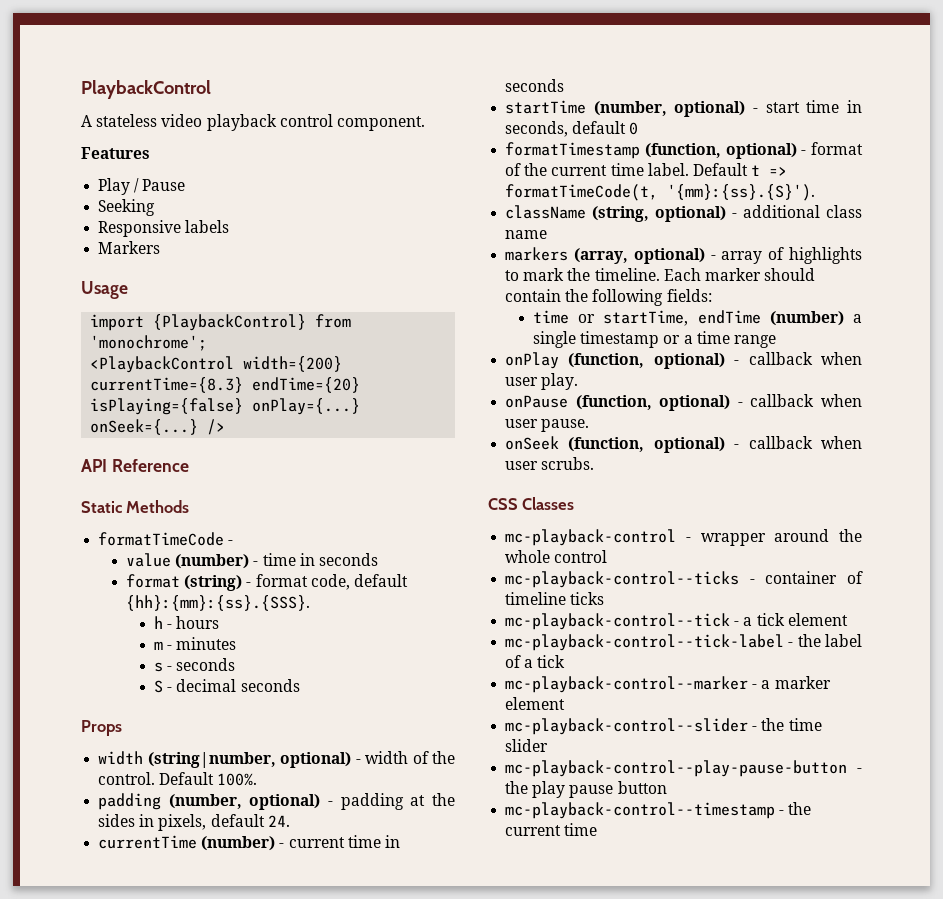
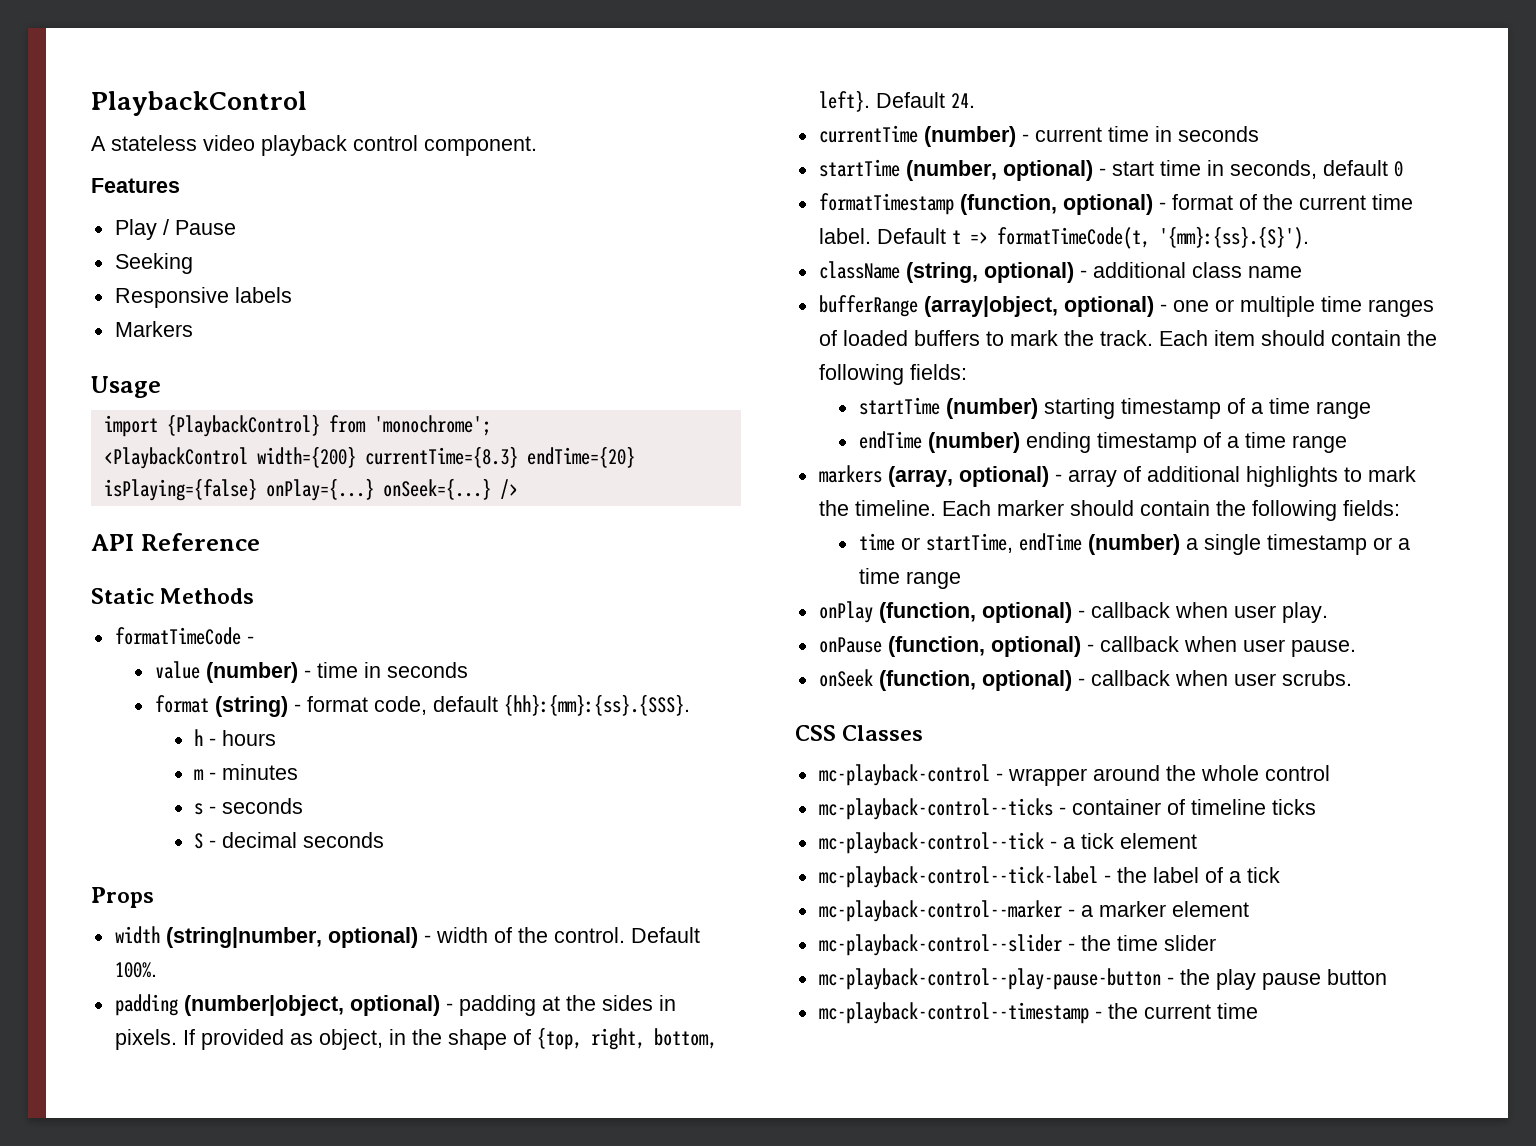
- padding (number, optional) - padding at the sides in pixels, default 24.
+ padding (number|object, optional) - padding at the sides in pixels. If provided as object, in the shape of {top, right, bottom, left}. Default 24.
+ bufferRange (array|object, optional) - one or multiple time ranges of loaded buffers to mark the track. Each item should contain the following fields:
+ startTime (number) starting timestamp of a time range
+ endTime (number) ending timestamp of a time range
- markers (array, optional) - array of highlights to mark the timeline.
+ markers (array, optional) - array of additional highlights to mark the timeline.

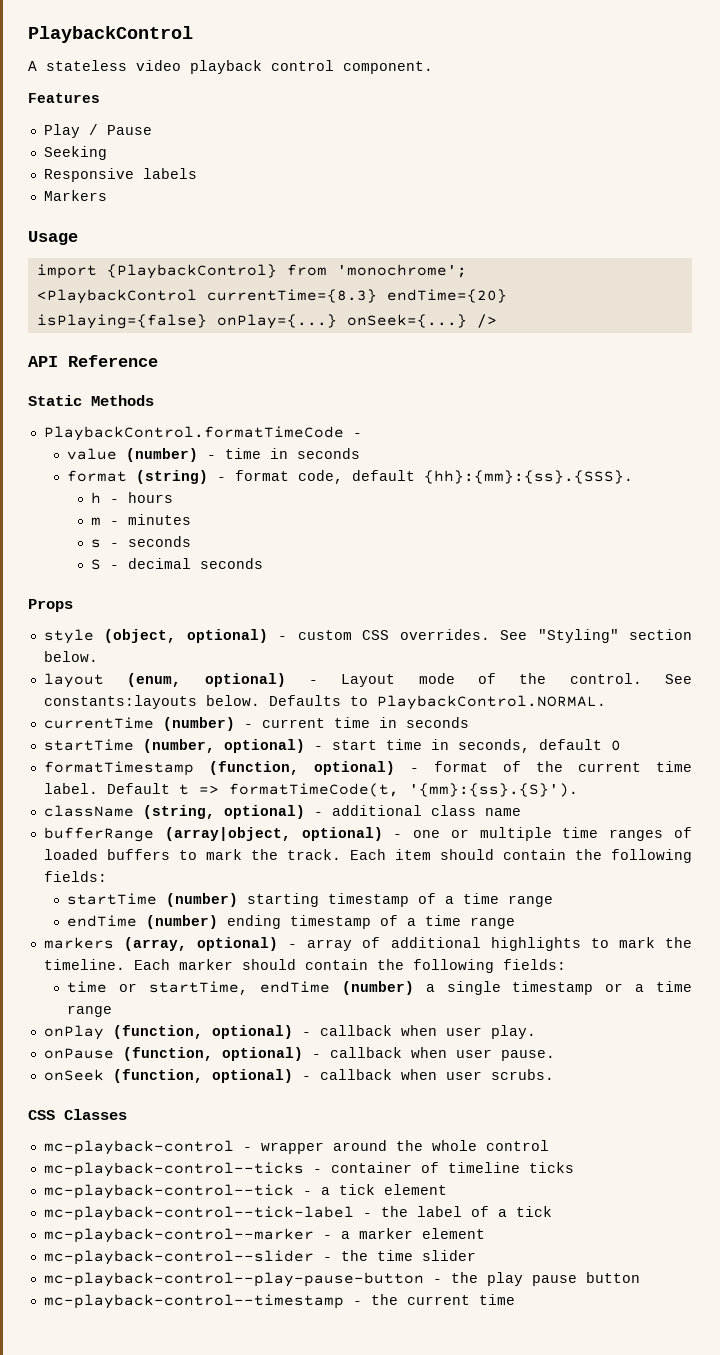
- <PlaybackControl width={200} currentTime={8.3} endTime={20} isPlaying={false} onPlay={...} onSeek={...} />
+ <PlaybackControl currentTime={8.3} endTime={20} isPlaying={false} onPlay={...} onSeek={...} />
- formatTimeCode -
+ PlaybackControl.formatTimeCode -
- width (string|number, optional) - width of the control. Default 100%.
- padding (number|object, optional) - padding at the sides in pixels. If provided as object, in the shape of {top, right, bottom, left}. Default 24.
+ style (object, optional) - custom CSS overrides. See "Styling" section below.
+ layout (enum, optional) - Layout mode of the control. See constants:layouts below. Defaults to PlaybackControl.NORMAL.

